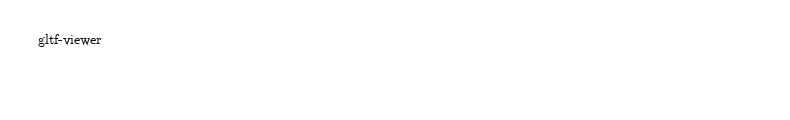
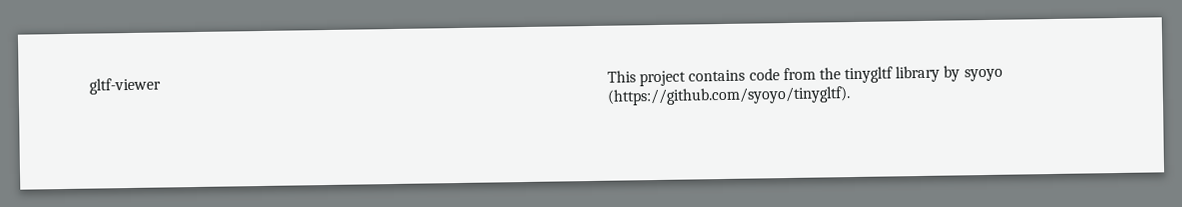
+ This project contains code from the tinygltf library by syoyo (https://github.com/syoyo/tinygltf).

